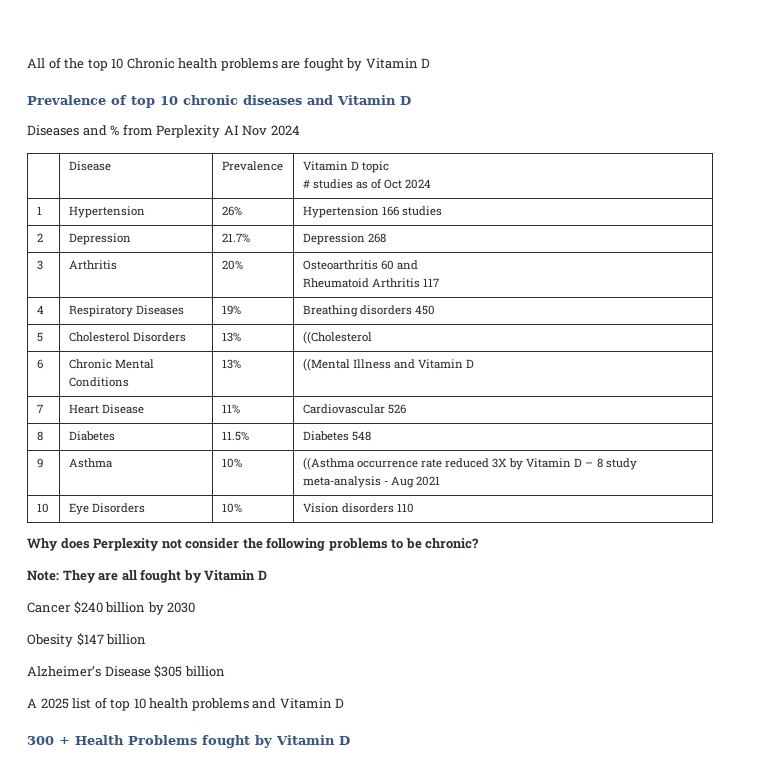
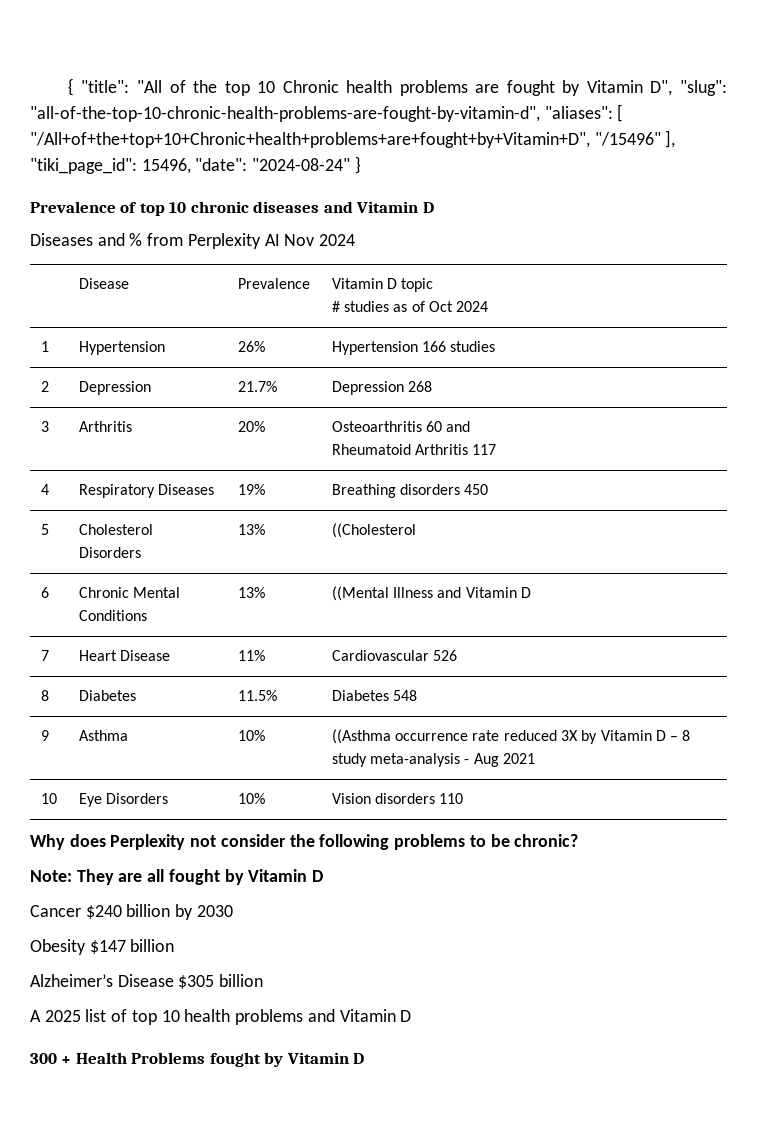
- All of the top 10 Chronic health problems are fought by Vitamin D
+ { "title": "All of the top 10 Chronic health problems are fought by Vitamin D", "slug": "all-of-the-top-10-chronic-health-problems-are-fought-by-vitamin-d", "aliases": [ "/All+of+the+top+10+Chronic+health+problems+are+fought+by+Vitamin+D", "/15496" ], "tiki_page_id": 15496, "date": "2024-08-24" }

